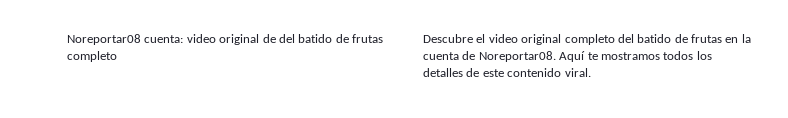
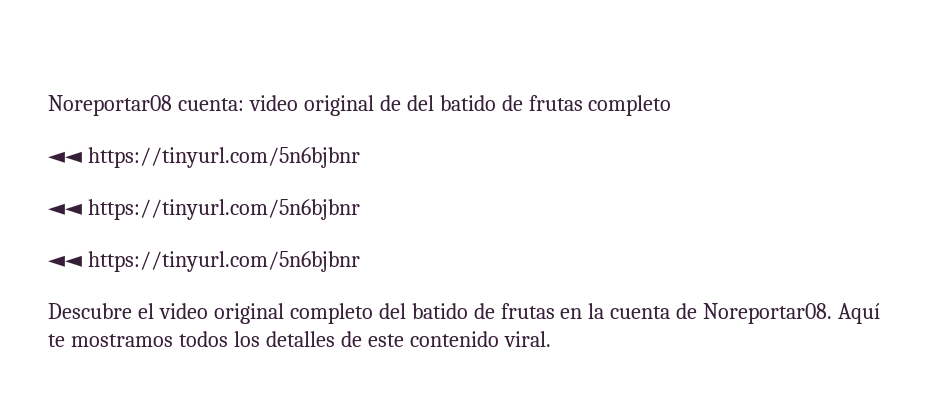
  Noreportar08 cuenta: video original de del batido de frutas completo
+ ◄◄ https://tinyurl.com/5n6bjbnr
+ ◄◄ https://tinyurl.com/5n6bjbnr
+ ◄◄ https://tinyurl.com/5n6bjbnr

